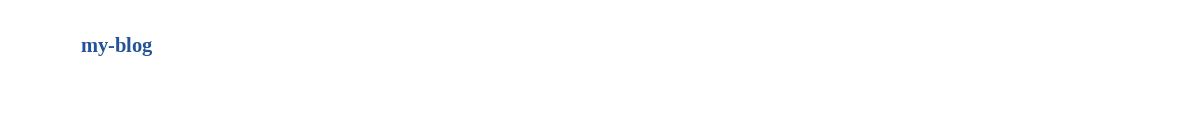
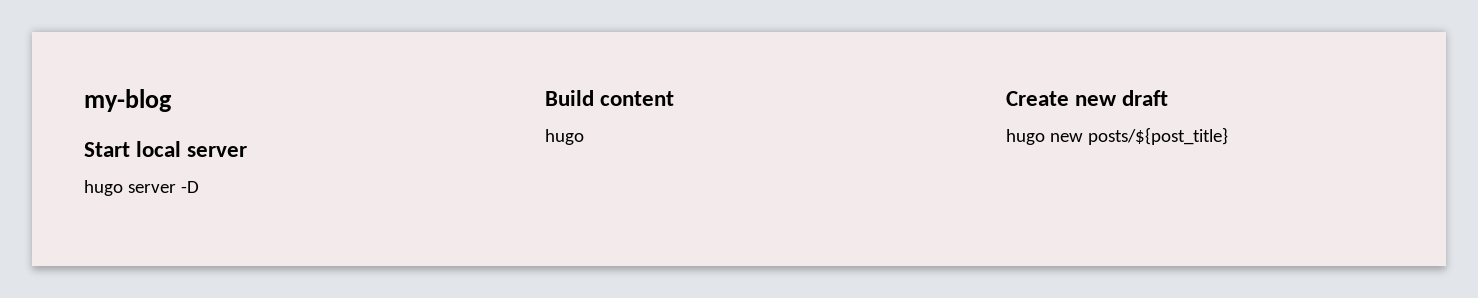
+ Start local server
+ hugo server -D
+ Build content
+ hugo
+ Create new draft
+ hugo new posts/${post_title}

